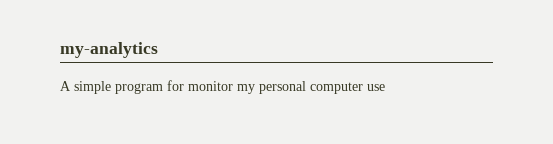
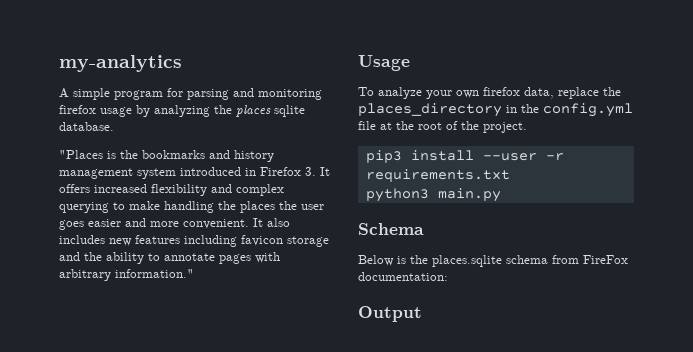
- A simple program for monitor my personal computer use
+ A simple program for parsing and monitoring firefox usage by analyzing the places sqlite database.
+ "Places is the bookmarks and history management system introduced in Firefox 3. It offers increased flexibility and complex querying to make handling the places the user goes easier and more convenient. It also includes new features including favicon storage and the ability to annotate pages with arbitrary information."
+ Usage
+ To analyze your own firefox data, replace the places_directory in the config.yml file at the root of the project.
+ pip3 install --user -r requirements.txt
+ python3 main.py
+ Schema
+ Below is the places.sqlite schema from FireFox documentation:
+ Output

